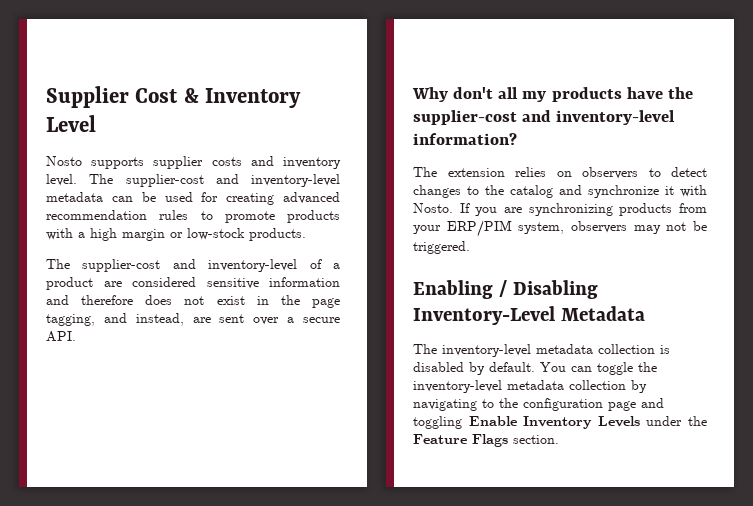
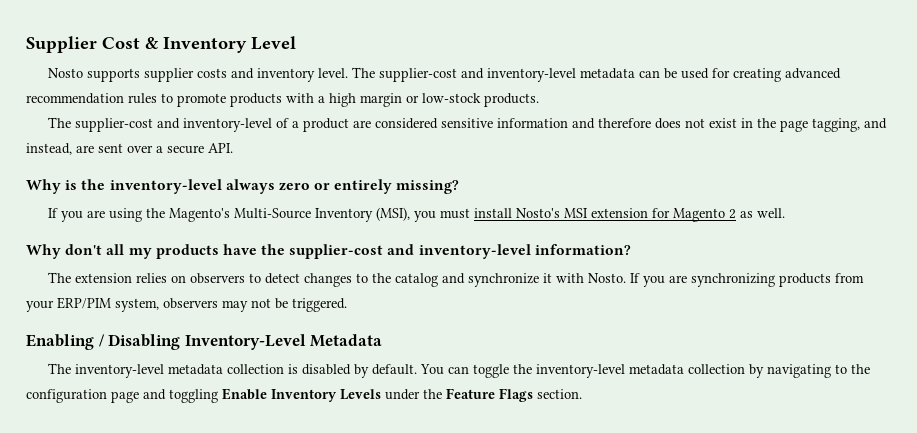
+ Why is the inventory-level always zero or entirely missing?
+ If you are using the Magento's Multi-Source Inventory (MSI), you must install Nosto's MSI extension for Magento 2 as well.

